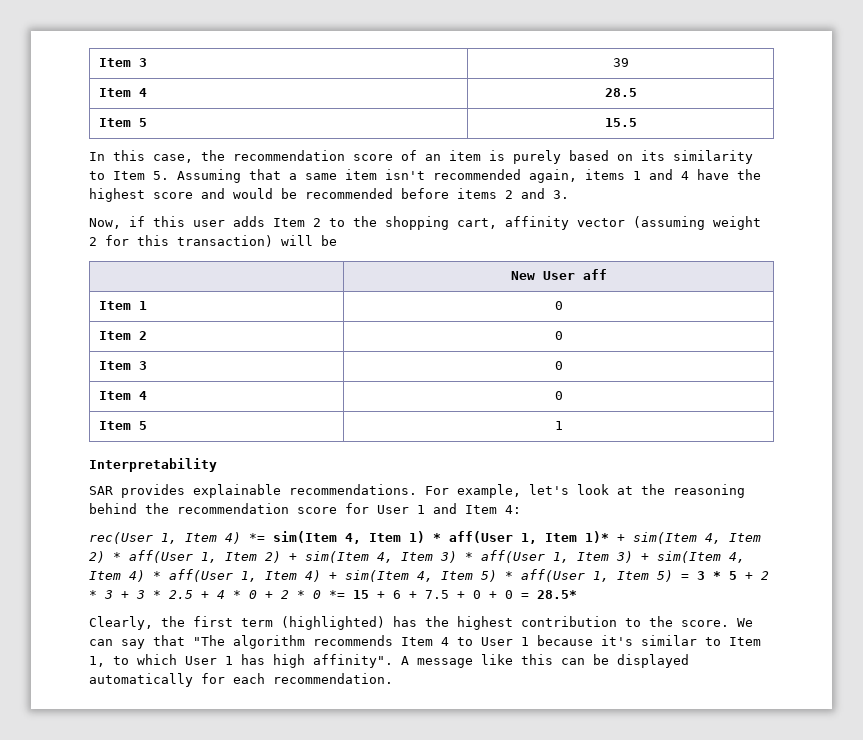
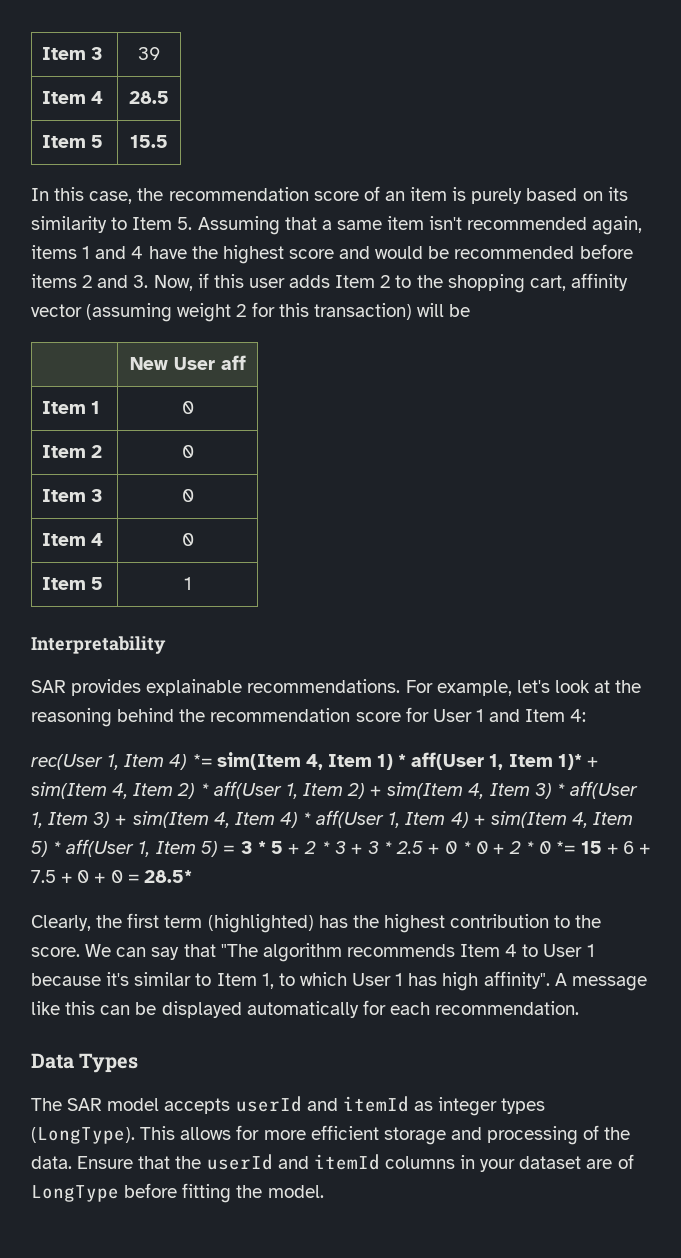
- In this case, the recommendation score of an item is purely based on its similarity to Item 5. Assuming that a same item isn't recommended again, items 1 and 4 have the highest score and would be recommended before items 2 and 3.
- Now, if this user adds Item 2 to the shopping cart, affinity vector (assuming weight 2 for this transaction) will be
+ In this case, the recommendation score of an item is purely based on its similarity to Item 5. Assuming that a same item isn't recommended again, items 1 and 4 have the highest score and would be recommended before items 2 and 3. Now, if this user adds Item 2 to the shopping cart, affinity vector (assuming weight 2 for this transaction) will be
- rec(User 1, Item 4) *= sim(Item 4, Item 1) * aff(User 1, Item 1)* + sim(Item 4, Item 2) * aff(User 1, Item 2) + sim(Item 4, Item 3) * aff(User 1, Item 3) + sim(Item 4, Item 4) * aff(User 1, Item 4) + sim(Item 4, Item 5) * aff(User 1, Item 5) = 3 * 5 + 2 * 3 + 3 * 2.5 + 4 * 0 + 2 * 0 *= 15 + 6 + 7.5 + 0 + 0 = 28.5*
+ rec(User 1, Item 4) *= sim(Item 4, Item 1) * aff(User 1, Item 1)* + sim(Item 4, Item 2) * aff(User 1, Item 2) + sim(Item 4, Item 3) * aff(User 1, Item 3) + sim(Item 4, Item 4) * aff(User 1, Item 4) + sim(Item 4, Item 5) * aff(User 1, Item 5) = 3 * 5 + 2 * 3 + 3 * 2.5 + 0 * 0 + 2 * 0 *= 15 + 6 + 7.5 + 0 + 0 = 28.5*
+ Data Types
+ The SAR model accepts userId and itemId as integer types (LongType). This allows for more efficient storage and processing of the data. Ensure that the userId and itemId columns in your dataset are of LongType before fitting the model.

